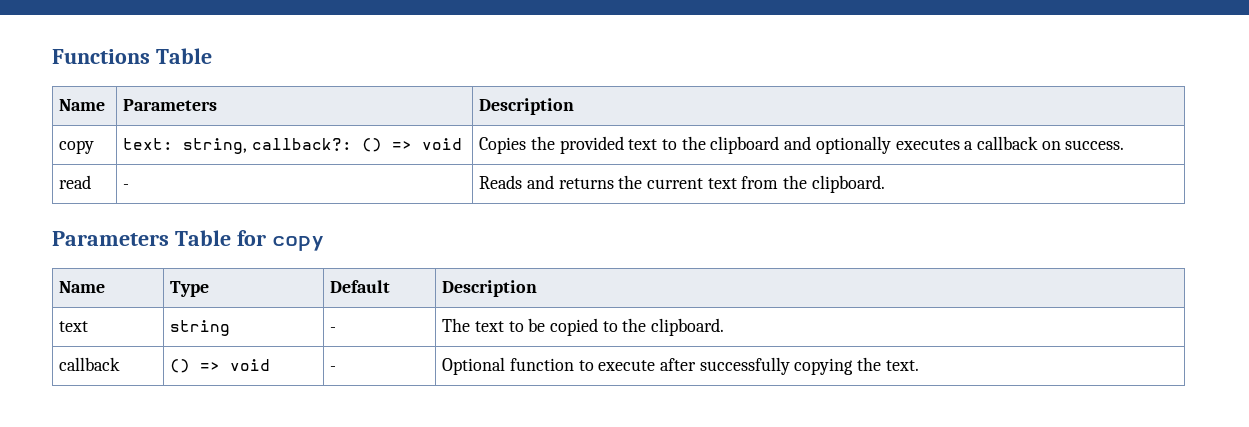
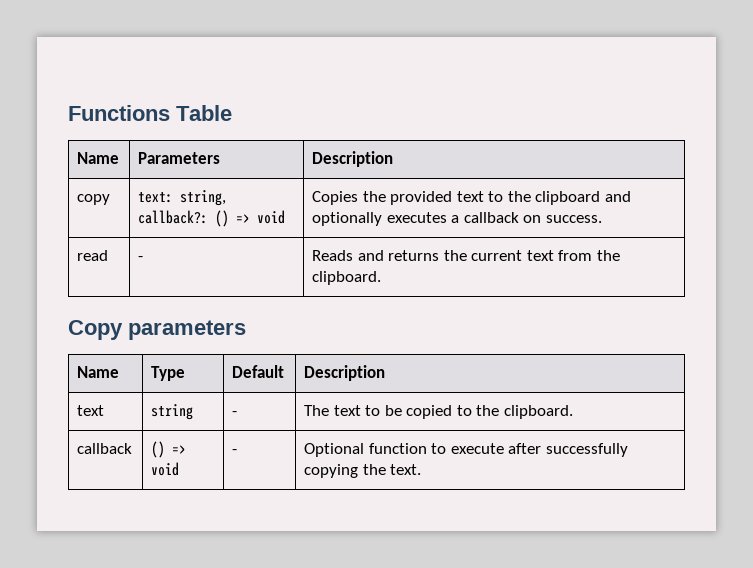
- Parameters Table for copy
+ Copy parameters

